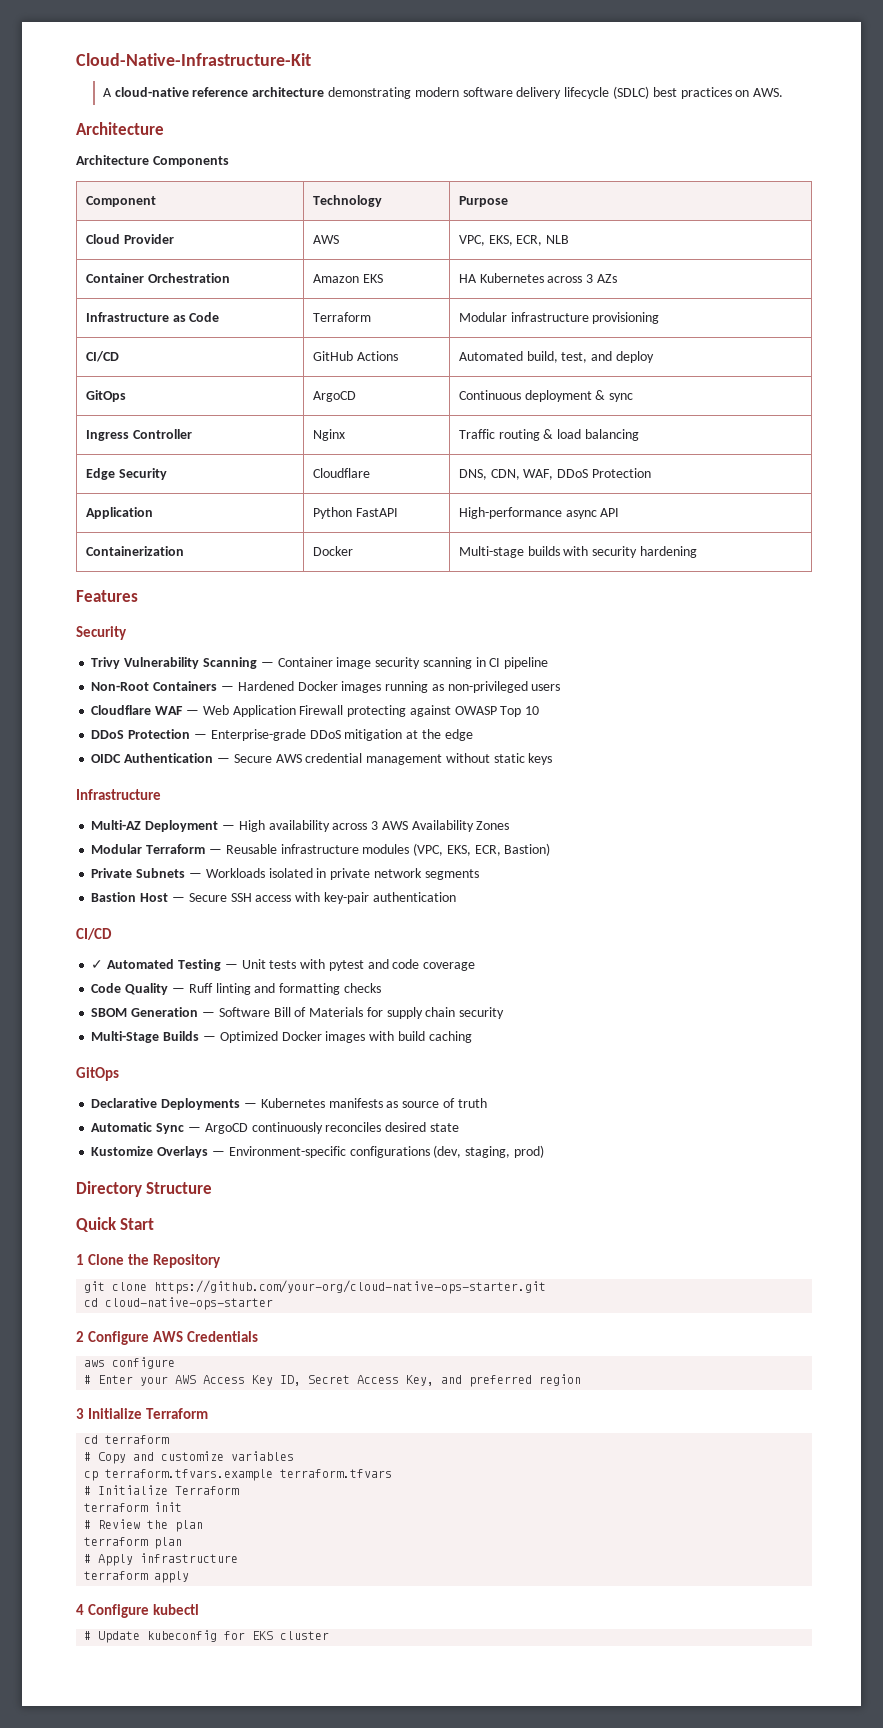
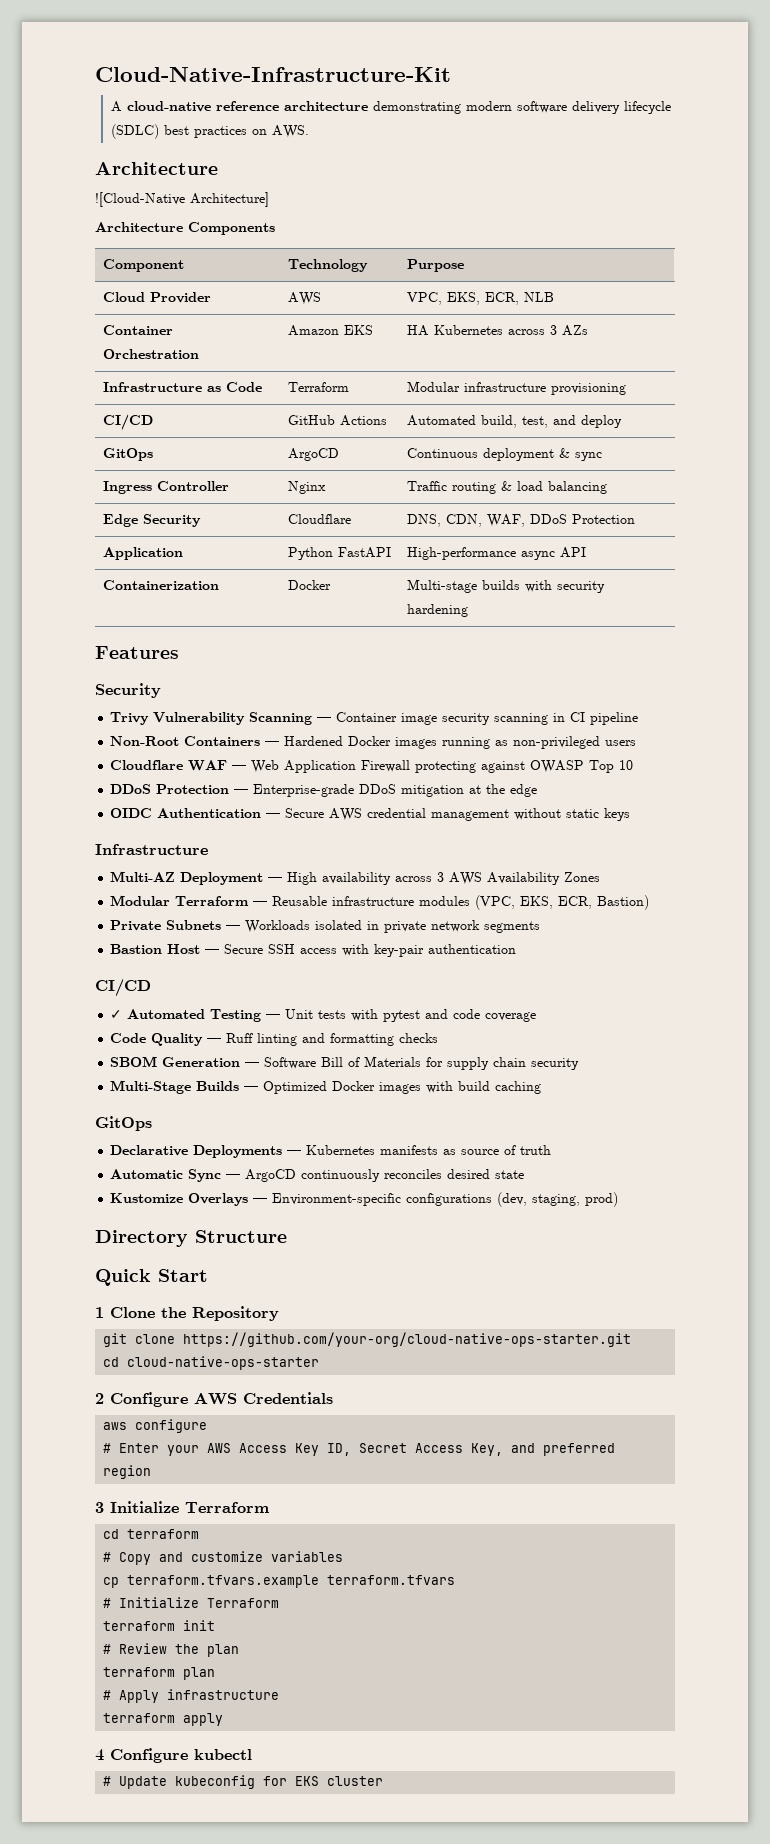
+ ![Cloud-Native Architecture]

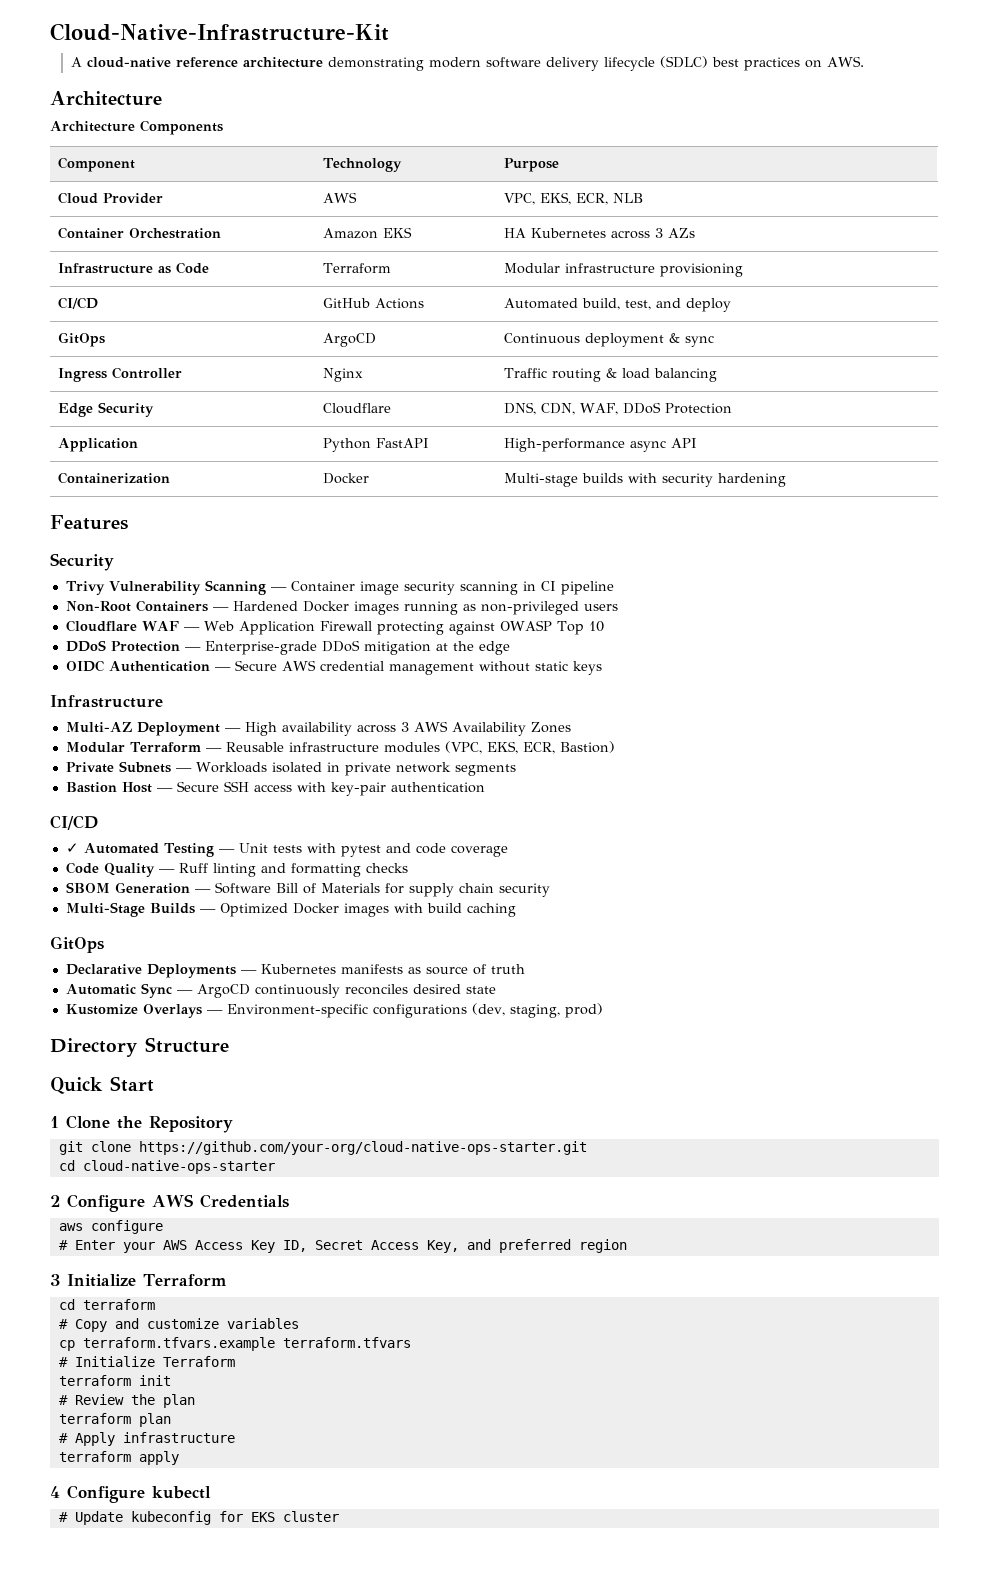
- ![Cloud-Native Architecture]

